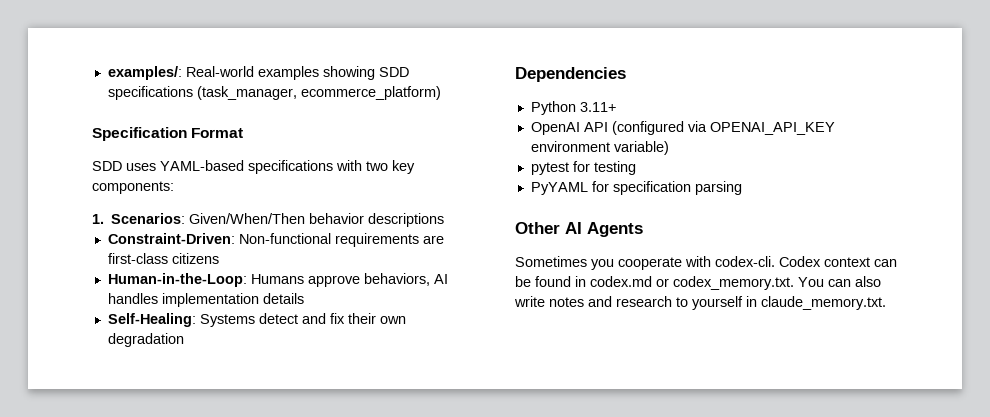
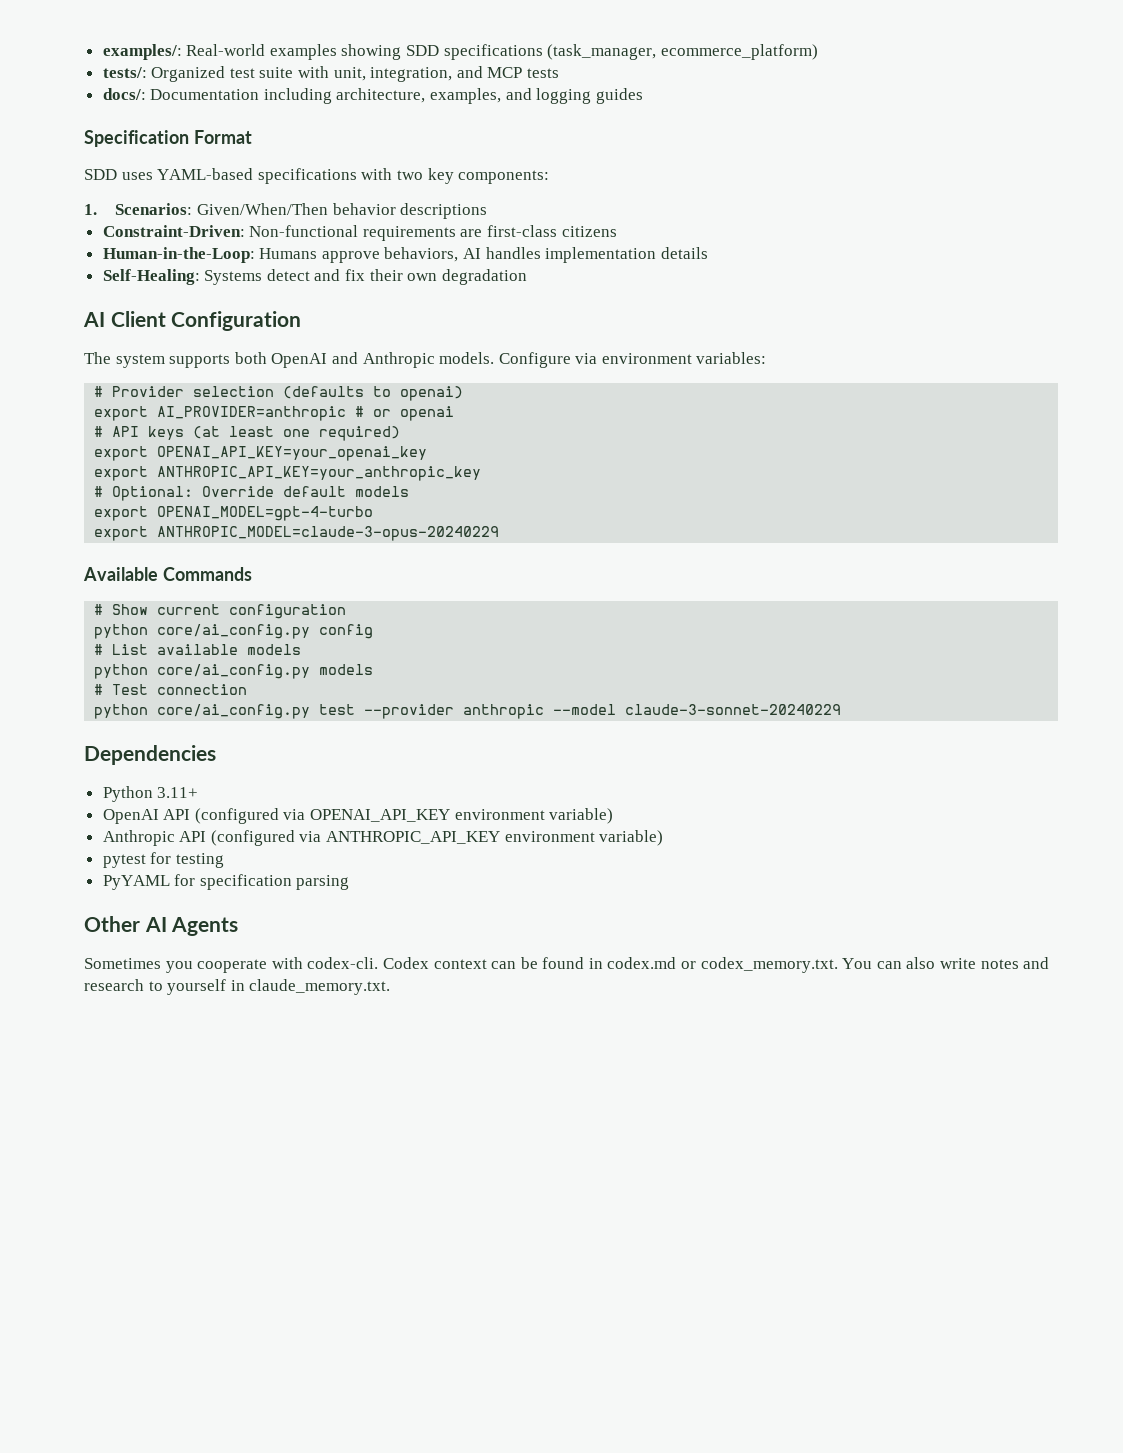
+ tests/: Organized test suite with unit, integration, and MCP tests
+ docs/: Documentation including architecture, examples, and logging guides
+ AI Client Configuration
+ The system supports both OpenAI and Anthropic models. Configure via environment variables:
+ # Provider selection (defaults to openai)
+ export AI_PROVIDER=anthropic # or openai
+ # API keys (at least one required)
+ export OPENAI_API_KEY=your_openai_key
+ export ANTHROPIC_API_KEY=your_anthropic_key
+ # Optional: Override default models
+ export OPENAI_MODEL=gpt-4-turbo
+ export ANTHROPIC_MODEL=claude-3-opus-20240229
+ Available Commands
+ # Show current configuration
+ python core/ai_config.py config
+ # List available models
+ python core/ai_config.py models
+ # Test connection
+ python core/ai_config.py test --provider anthropic --model claude-3-sonnet-20240229
+ Anthropic API (configured via ANTHROPIC_API_KEY environment variable)

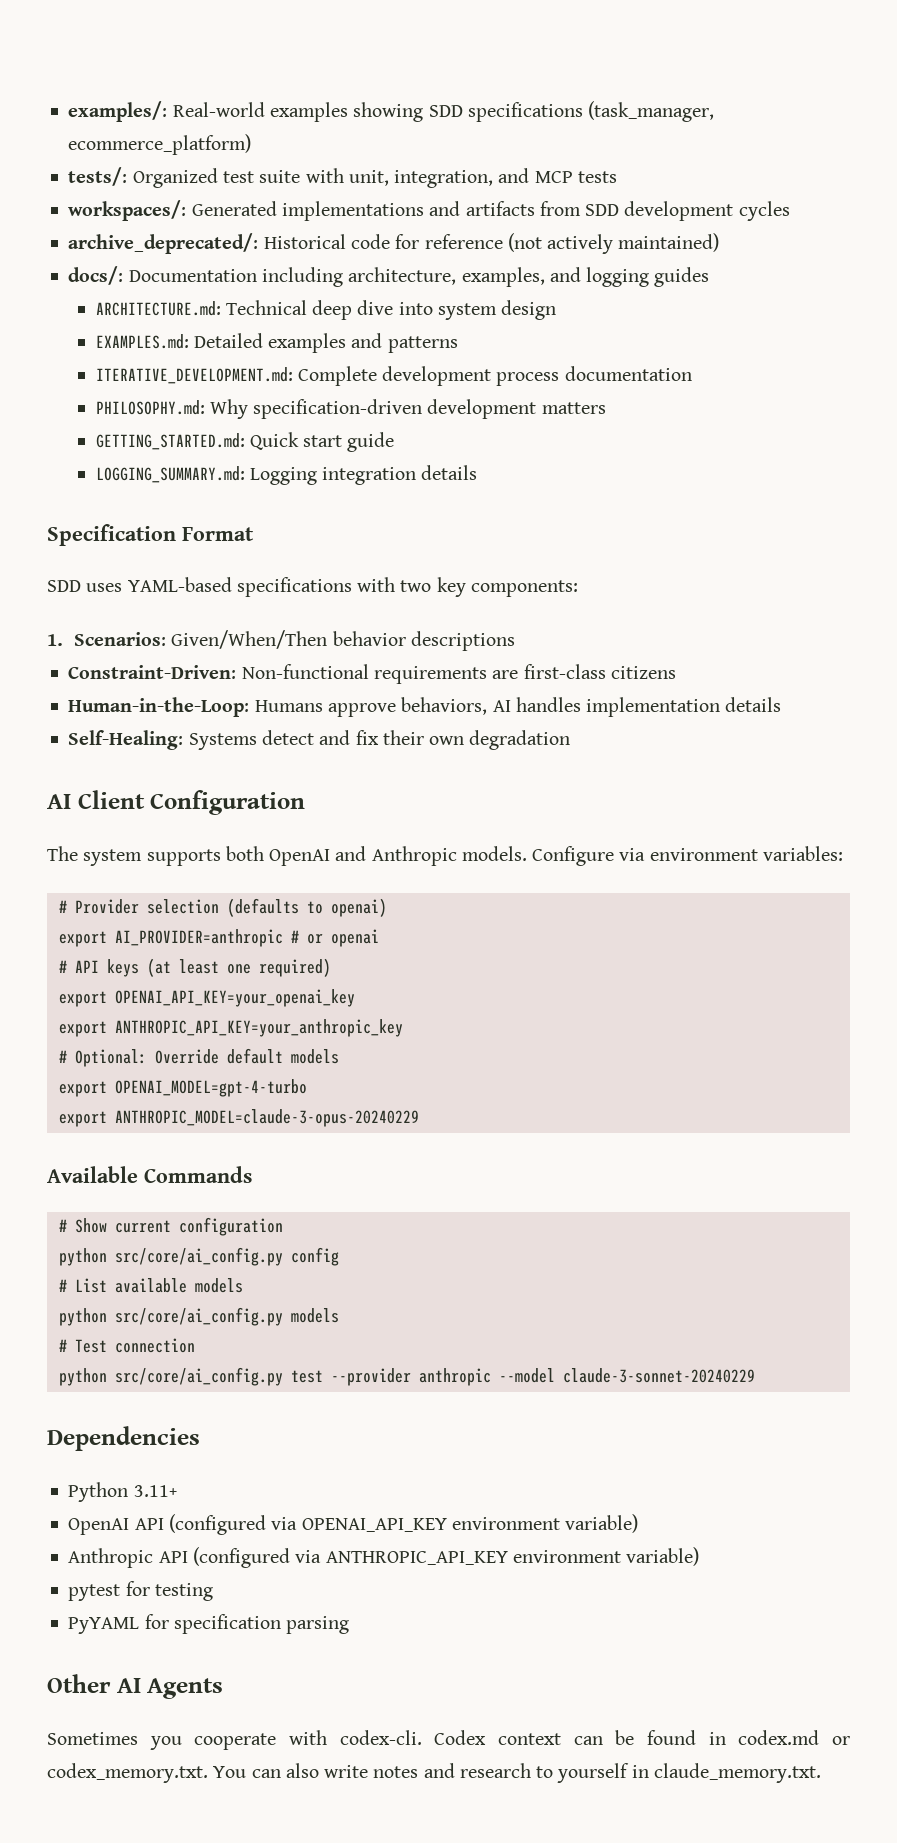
+ workspaces/: Generated implementations and artifacts from SDD development cycles
+ archive_deprecated/: Historical code for reference (not actively maintained)
+ ARCHITECTURE.md: Technical deep dive into system design
+ EXAMPLES.md: Detailed examples and patterns
+ ITERATIVE_DEVELOPMENT.md: Complete development process documentation
+ PHILOSOPHY.md: Why specification-driven development matters
+ GETTING_STARTED.md: Quick start guide
+ LOGGING_SUMMARY.md: Logging integration details
- python core/ai_config.py config
+ python src/core/ai_config.py config
- python core/ai_config.py models
+ python src/core/ai_config.py models
- python core/ai_config.py test --provider anthropic --model claude-3-sonnet-20240229
+ python src/core/ai_config.py test --provider anthropic --model claude-3-sonnet-20240229

